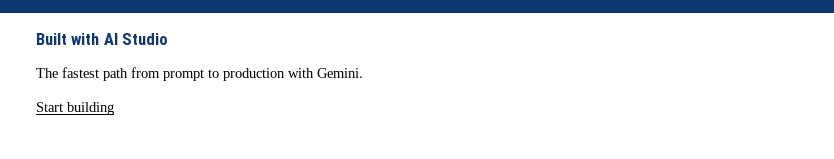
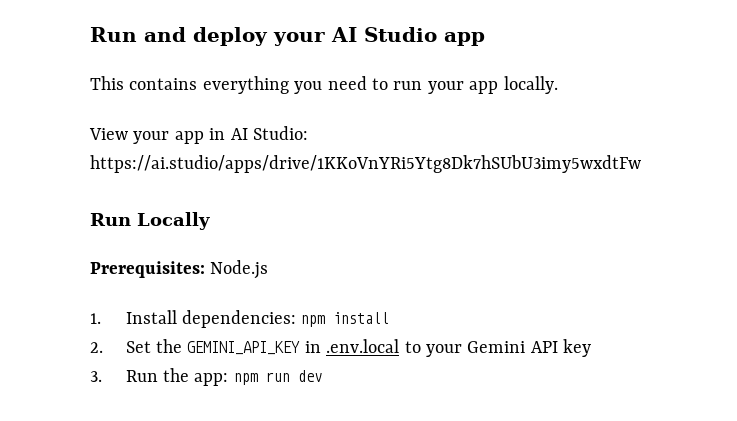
- Built with AI Studio
- The fastest path from prompt to production with Gemini.
- Start building
+ Run and deploy your AI Studio app
+ This contains everything you need to run your app locally.
+ View your app in AI Studio: https://ai.studio/apps/drive/1KKoVnYRi5Ytg8Dk7hSUbU3imy5wxdtFw
+ Run Locally
+ Prerequisites: Node.js
+ 1. Install dependencies: npm install
+ 2. Set the GEMINI_API_KEY in .env.local to your Gemini API key
+ 3. Run the app: npm run dev

